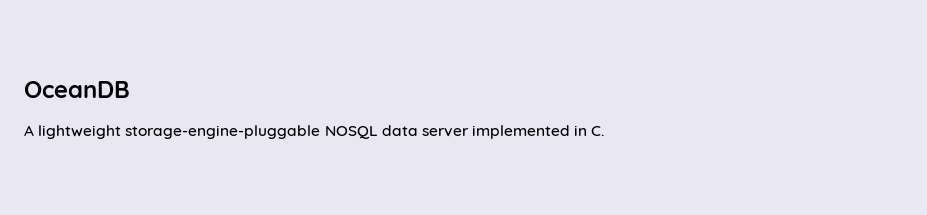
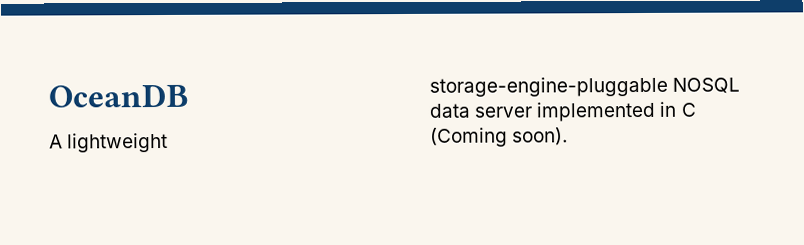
- A lightweight storage-engine-pluggable NOSQL data server implemented in C.
+ A lightweight storage-engine-pluggable NOSQL data server implemented in C (Coming soon).

